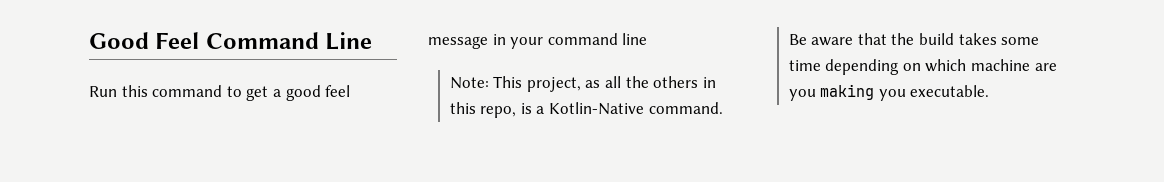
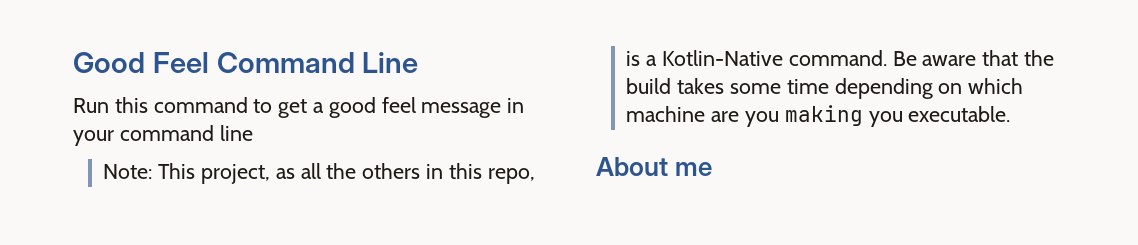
+ About me

